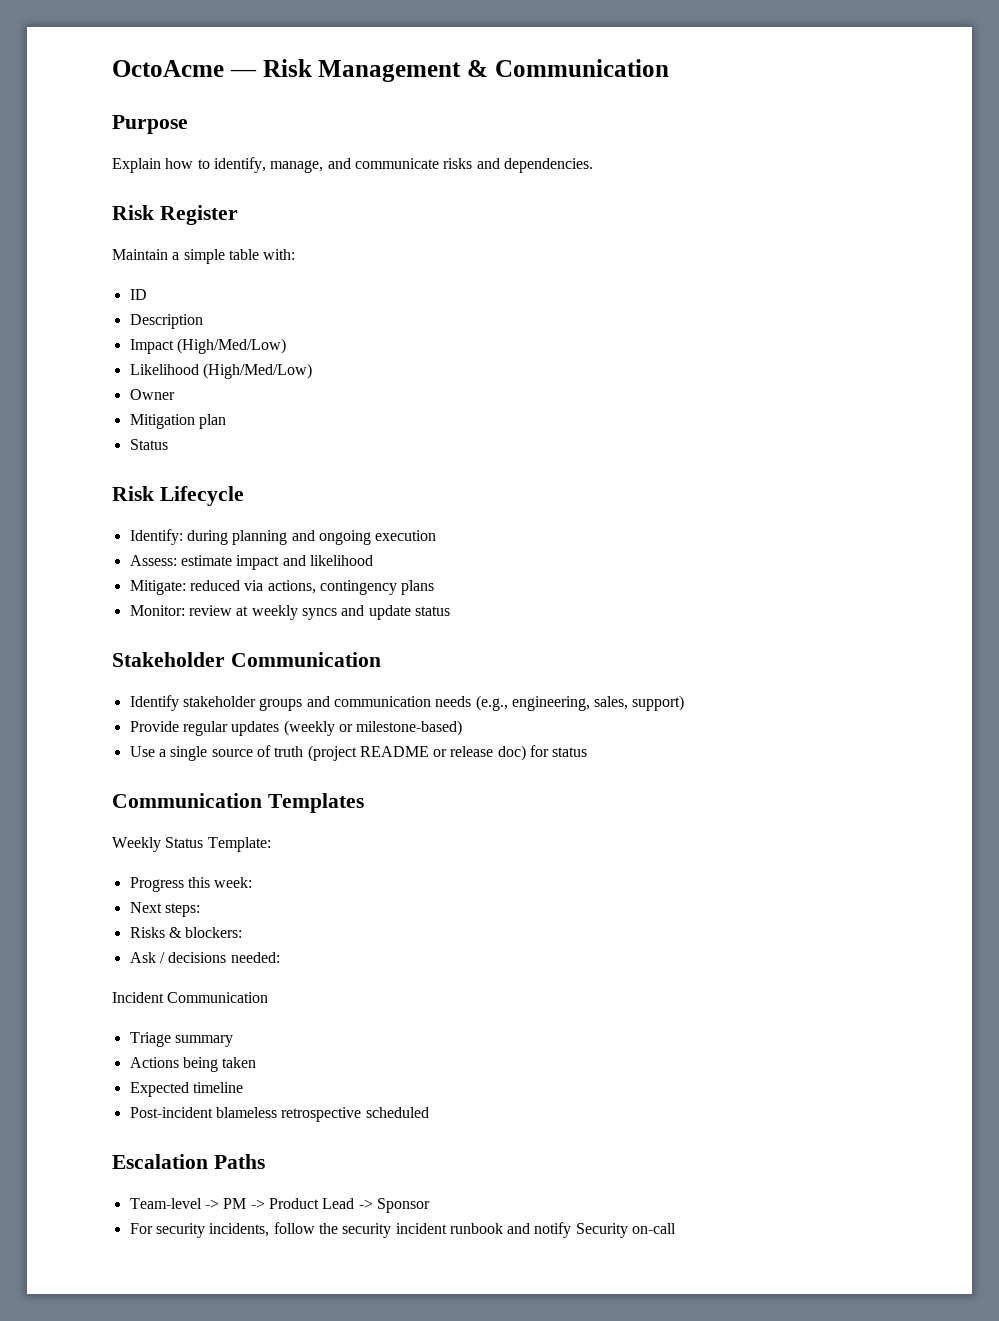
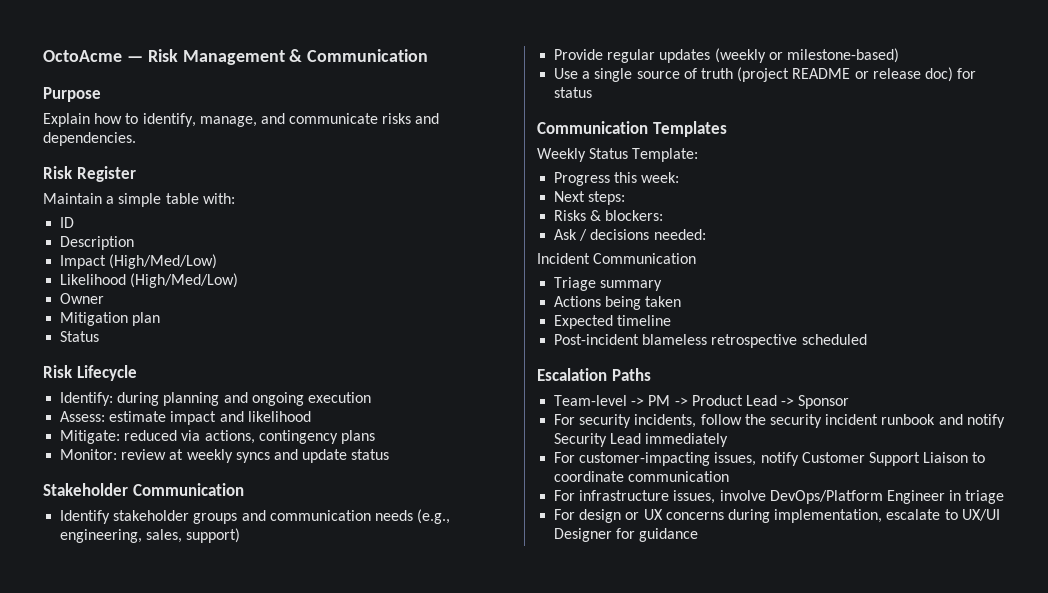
- For security incidents, follow the security incident runbook and notify Security on-call
+ For security incidents, follow the security incident runbook and notify Security Lead immediately
+ For customer-impacting issues, notify Customer Support Liaison to coordinate communication
+ For infrastructure issues, involve DevOps/Platform Engineer in triage
+ For design or UX concerns during implementation, escalate to UX/UI Designer for guidance

